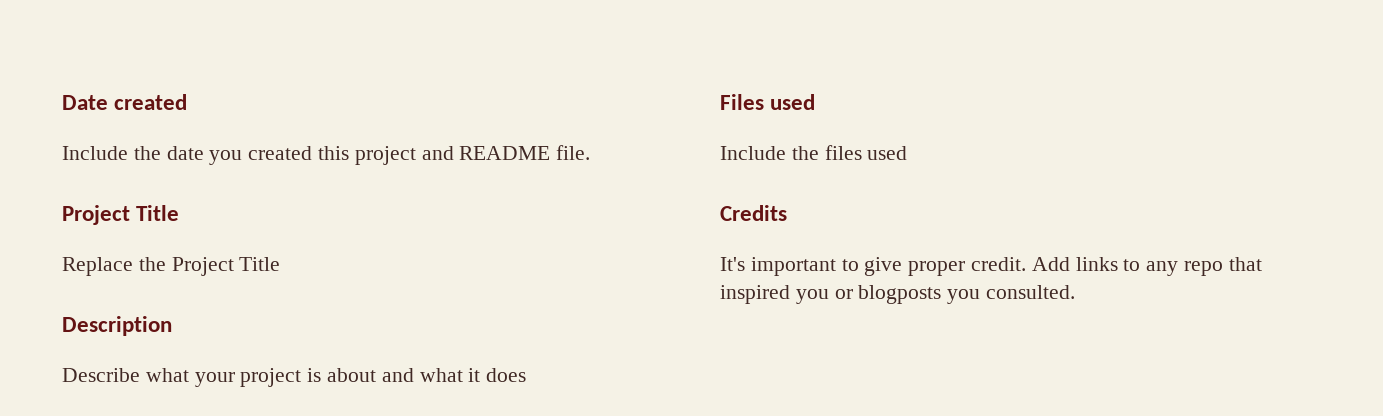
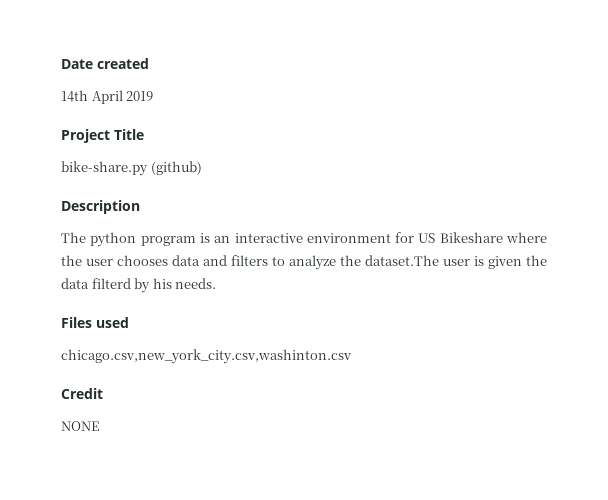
- Include the date you created this project and README file.
+ 14th April 2019
  Project Title
- Replace the Project Title
+ bike-share.py (github)
  Description
- Describe what your project is about and what it does
+ The python program is an interactive environment for US Bikeshare where the user chooses data and filters to analyze the dataset.The user is given the data filterd by his needs.
  Files used
- Include the files used
- Credits
- It's important to give proper credit. Add links to any repo that inspired you or blogposts you consulted.
+ chicago.csv,new_york_city.csv,washinton.csv
+ Credit
+ NONE

